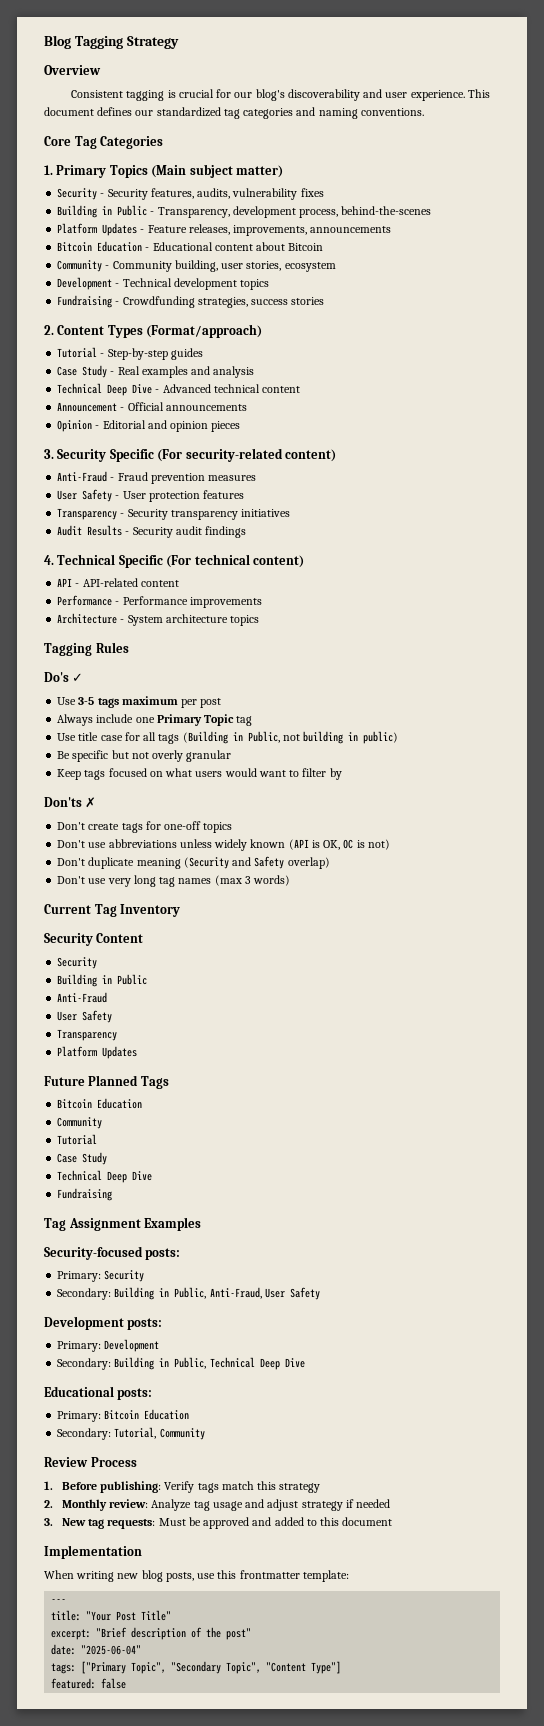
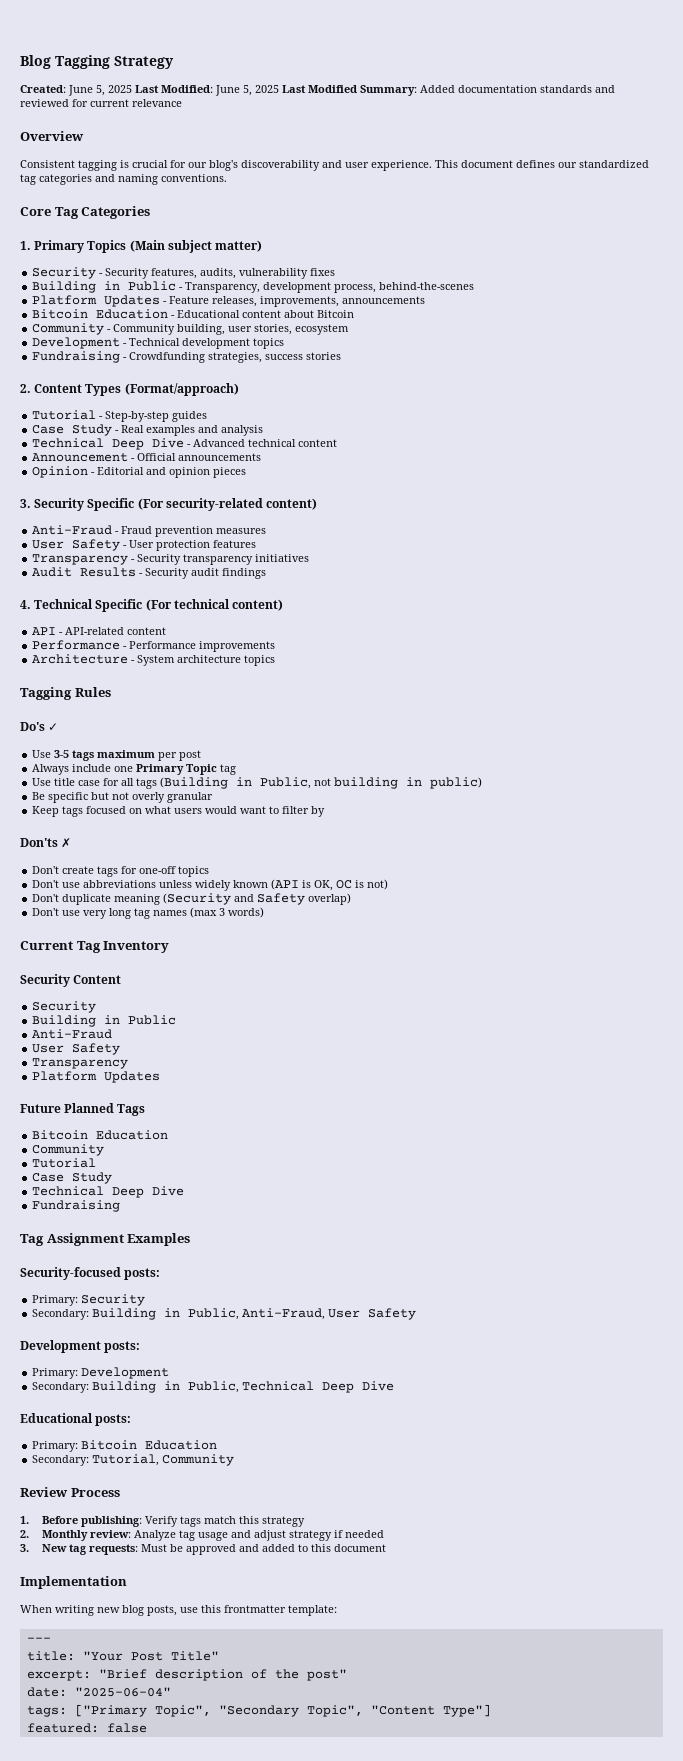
+ Created: June 5, 2025 Last Modified: June 5, 2025 Last Modified Summary: Added documentation standards and reviewed for current relevance

